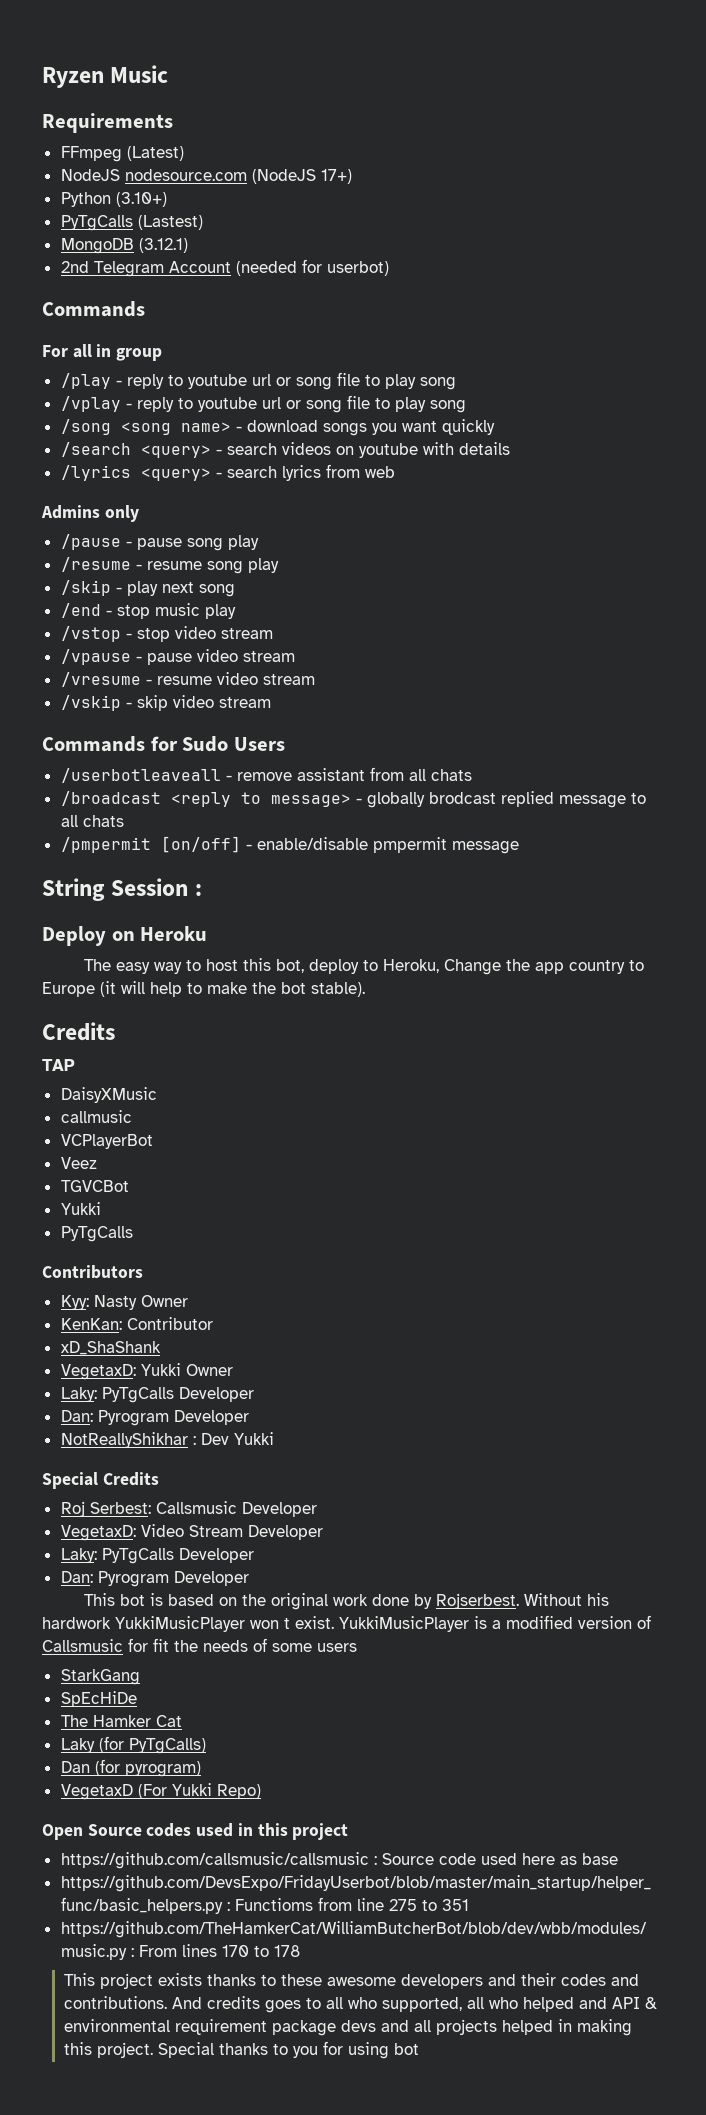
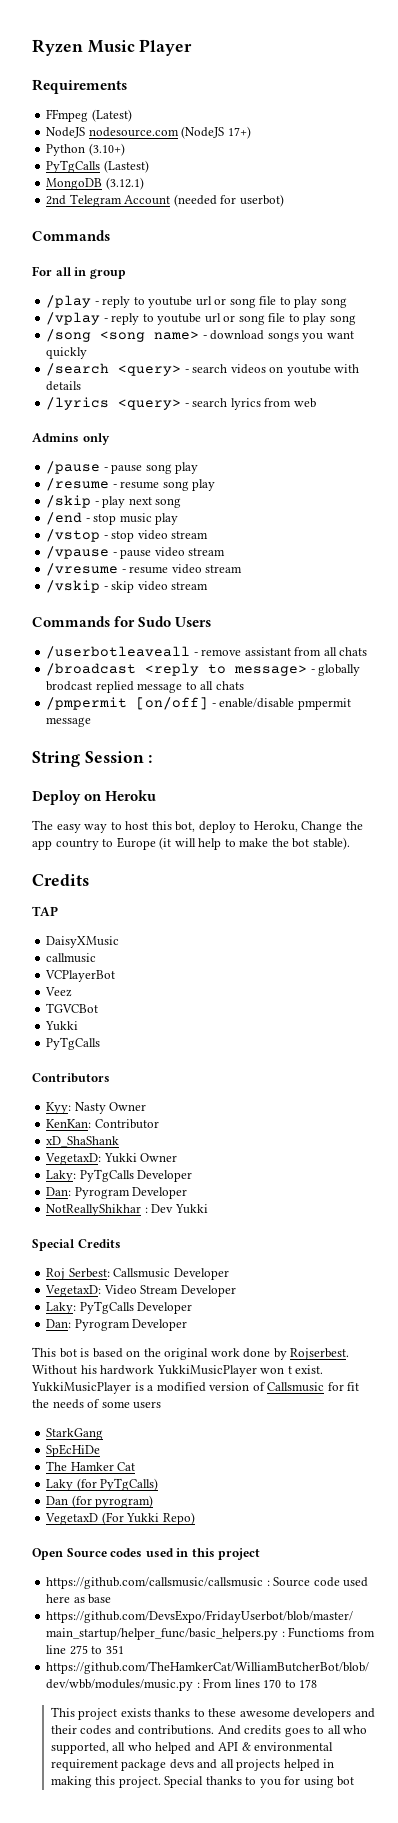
- Ryzen Music
+ Ryzen Music Player

